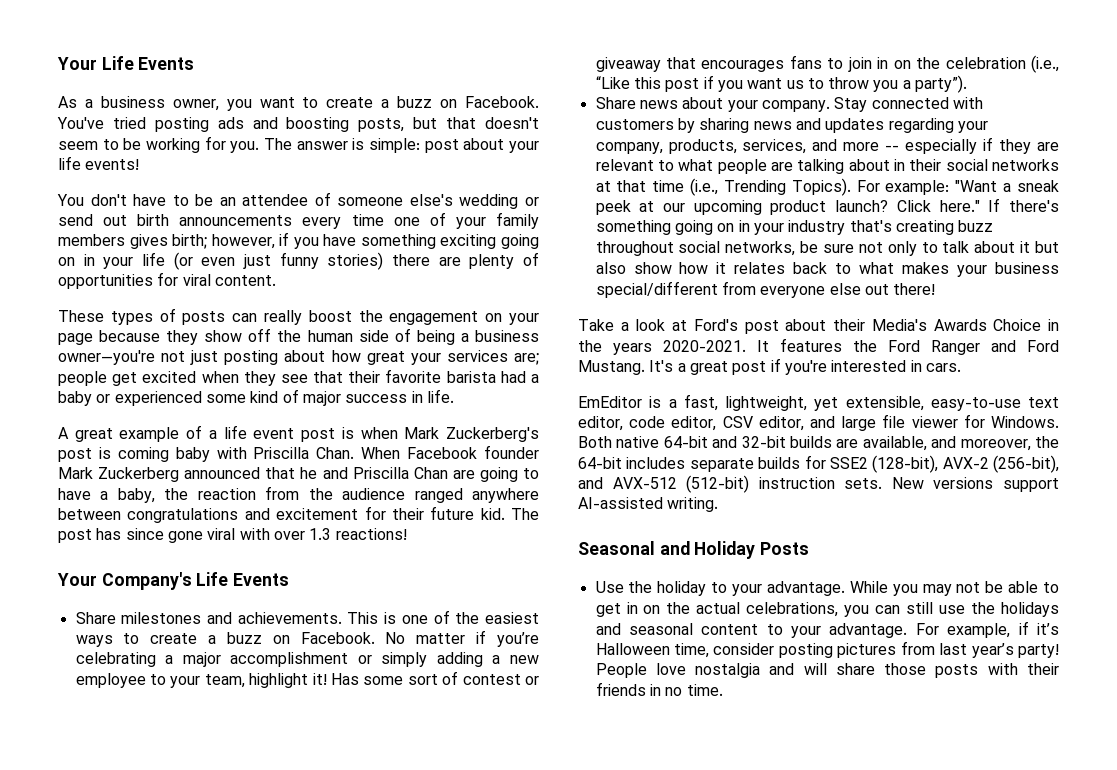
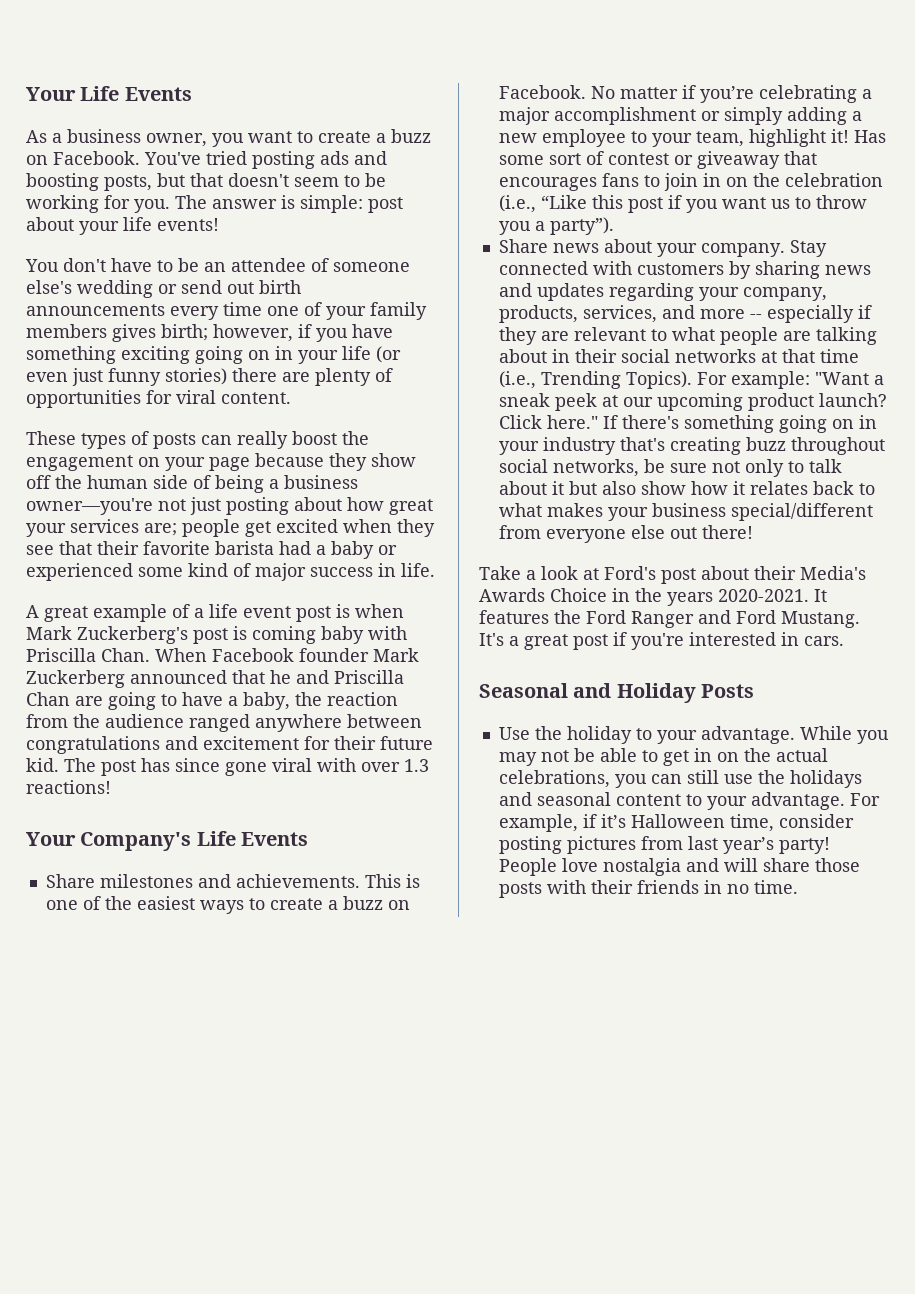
- EmEditor is a fast, lightweight, yet extensible, easy-to-use text editor, code editor, CSV editor, and large file viewer for Windows. Both native 64-bit and 32-bit builds are available, and moreover, the 64-bit includes separate builds for SSE2 (128-bit), AVX-2 (256-bit), and AVX-512 (512-bit) instruction sets. New versions support AI-assisted writing.

